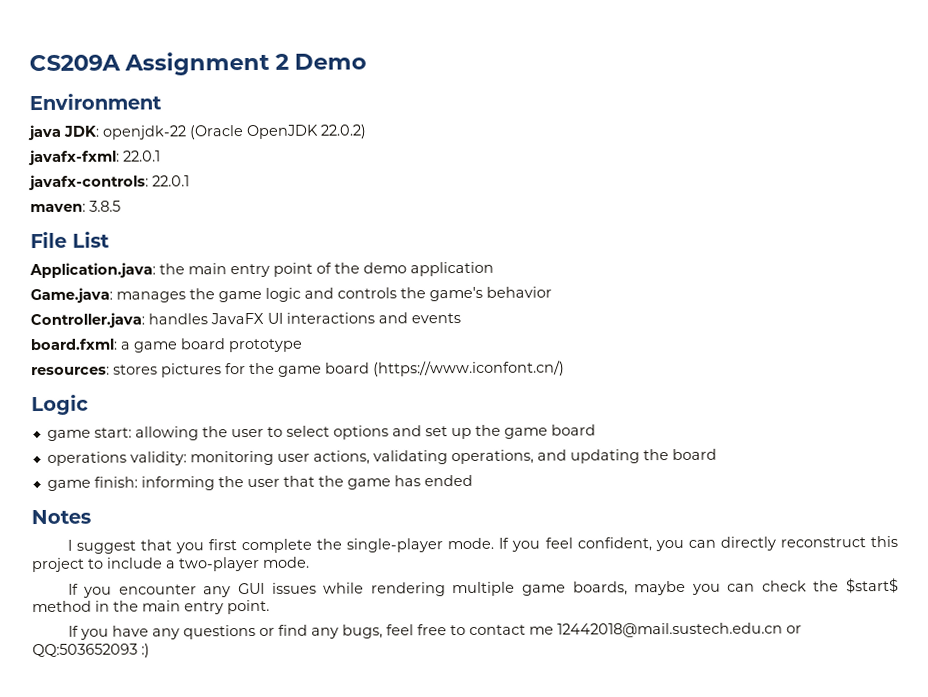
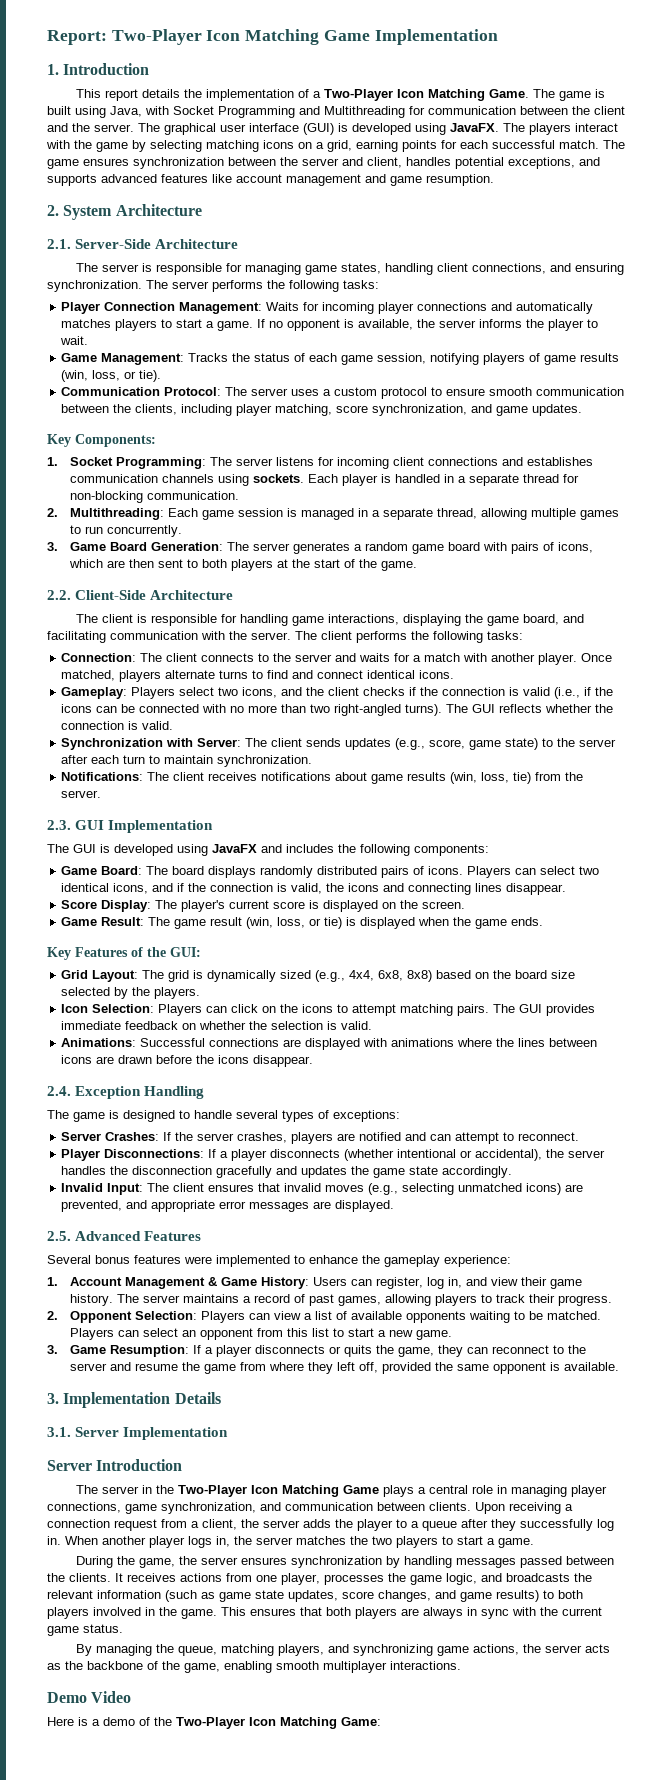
- CS209A Assignment 2 Demo
- Environment
- java JDK: openjdk-22 (Oracle OpenJDK 22.0.2)
- javafx-fxml: 22.0.1
- javafx-controls: 22.0.1
- maven: 3.8.5
- File List
- Application.java: the main entry point of the demo application
- Game.java: manages the game logic and controls the game's behavior
- Controller.java: handles JavaFX UI interactions and events
- board.fxml: a game board prototype
- resources: stores pictures for the game board (https://www.iconfont.cn/)
- Logic
- game start: allowing the user to select options and set up the game board
- operations validity: monitoring user actions, validating operations, and updating the board
- game finish: informing the user that the game has ended
- Notes
- I suggest that you first complete the single-player mode. If you feel confident, you can directly reconstruct this project to include a two-player mode.
- If you encounter any GUI issues while rendering multiple game boards, maybe you can check the $start$ method in the main entry point.
- If you have any questions or find any bugs, feel free to contact me 12442018@mail.sustech.edu.cn or QQ:503652093 :)
+ Report: Two-Player Icon Matching Game Implementation
+ 1. Introduction
+ This report details the implementation of a Two-Player Icon Matching Game. The game is built using Java, with Socket Programming and Multithreading for communication between the client and the server. The graphical user interface (GUI) is developed using JavaFX. The players interact with the game by selecting matching icons on a grid, earning points for each successful match. The game ensures synchronization between the server and client, handles potential exceptions, and supports advanced features like account management and game resumption.
+ 2. System Architecture
+ 2.1. Server-Side Architecture
+ The server is responsible for managing game states, handling client connections, and ensuring synchronization. The server performs the following tasks:
+ Player Connection Management: Waits for incoming player connections and automatically matches players to start a game. If no opponent is available, the server informs the player to wait.
+ Game Management: Tracks the status of each game session, notifying players of game results (win, loss, or tie).
+ Communication Protocol: The server uses a custom protocol to ensure smooth communication between the clients, including player matching, score synchronization, and game updates.
+ Key Components:
+ 1. Socket Programming: The server listens for incoming client connections and establishes communication channels using sockets. Each player is handled in a separate thread for non-blocking communication.
+ 2. Multithreading: Each game session is managed in a separate thread, allowing multiple games to run concurrently.
+ 3. Game Board Generation: The server generates a random game board with pairs of icons, which are then sent to both players at the start of the game.
+ 2.2. Client-Side Architecture
+ The client is responsible for handling game interactions, displaying the game board, and facilitating communication with the server. The client performs the following tasks:
+ Connection: The client connects to the server and waits for a match with another player. Once matched, players alternate turns to find and connect identical icons.
+ Gameplay: Players select two icons, and the client checks if the connection is valid (i.e., if the icons can be connected with no more than two right-angled turns). The GUI reflects whether the connection is valid.
+ Synchronization with Server: The client sends updates (e.g., score, game state) to the server after each turn to maintain synchronization.
+ Notifications: The client receives notifications about game results (win, loss, tie) from the server.
+ 2.3. GUI Implementation
+ The GUI is developed using JavaFX and includes the following components:
+ Game Board: The board displays randomly distributed pairs of icons. Players can select two identical icons, and if the connection is valid, the icons and connecting lines disappear.
+ Score Display: The player's current score is displayed on the screen.
+ Game Result: The game result (win, loss, or tie) is displayed when the game ends.
+ Key Features of the GUI:
+ Grid Layout: The grid is dynamically sized (e.g., 4x4, 6x8, 8x8) based on the board size selected by the players.
+ Icon Selection: Players can click on the icons to attempt matching pairs. The GUI provides immediate feedback on whether the selection is valid.
+ Animations: Successful connections are displayed with animations where the lines between icons are drawn before the icons disappear.
+ 2.4. Exception Handling
+ The game is designed to handle several types of exceptions:
+ Server Crashes: If the server crashes, players are notified and can attempt to reconnect.
+ Player Disconnections: If a player disconnects (whether intentional or accidental), the server handles the disconnection gracefully and updates the game state accordingly.
+ Invalid Input: The client ensures that invalid moves (e.g., selecting unmatched icons) are prevented, and appropriate error messages are displayed.
+ 2.5. Advanced Features
+ Several bonus features were implemented to enhance the gameplay experience:
+ 1. Account Management & Game History: Users can register, log in, and view their game history. The server maintains a record of past games, allowing players to track their progress.
+ 2. Opponent Selection: Players can view a list of available opponents waiting to be matched. Players can select an opponent from this list to start a new game.
+ 3. Game Resumption: If a player disconnects or quits the game, they can reconnect to the server and resume the game from where they left off, provided the same opponent is available.
+ 3. Implementation Details
+ 3.1. Server Implementation
+ Server Introduction
+ The server in the Two-Player Icon Matching Game plays a central role in managing player connections, game synchronization, and communication between clients. Upon receiving a connection request from a client, the server adds the player to a queue after they successfully log in. When another player logs in, the server matches the two players to start a game.
+ During the game, the server ensures synchronization by handling messages passed between the clients. It receives actions from one player, processes the game logic, and broadcasts the relevant information (such as game state updates, score changes, and game results) to both players involved in the game. This ensures that both players are always in sync with the current game status.
+ By managing the queue, matching players, and synchronizing game actions, the server acts as the backbone of the game, enabling smooth multiplayer interactions.
+ Demo Video
+ Here is a demo of the Two-Player Icon Matching Game:

